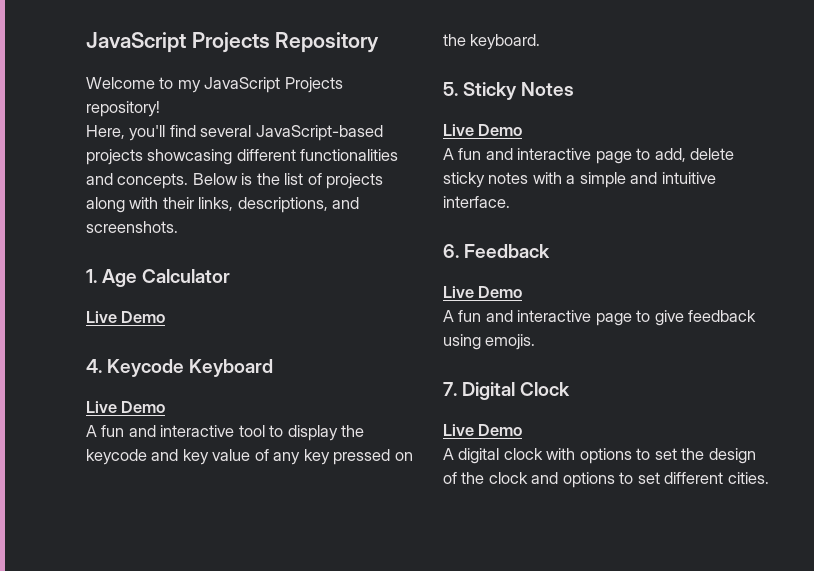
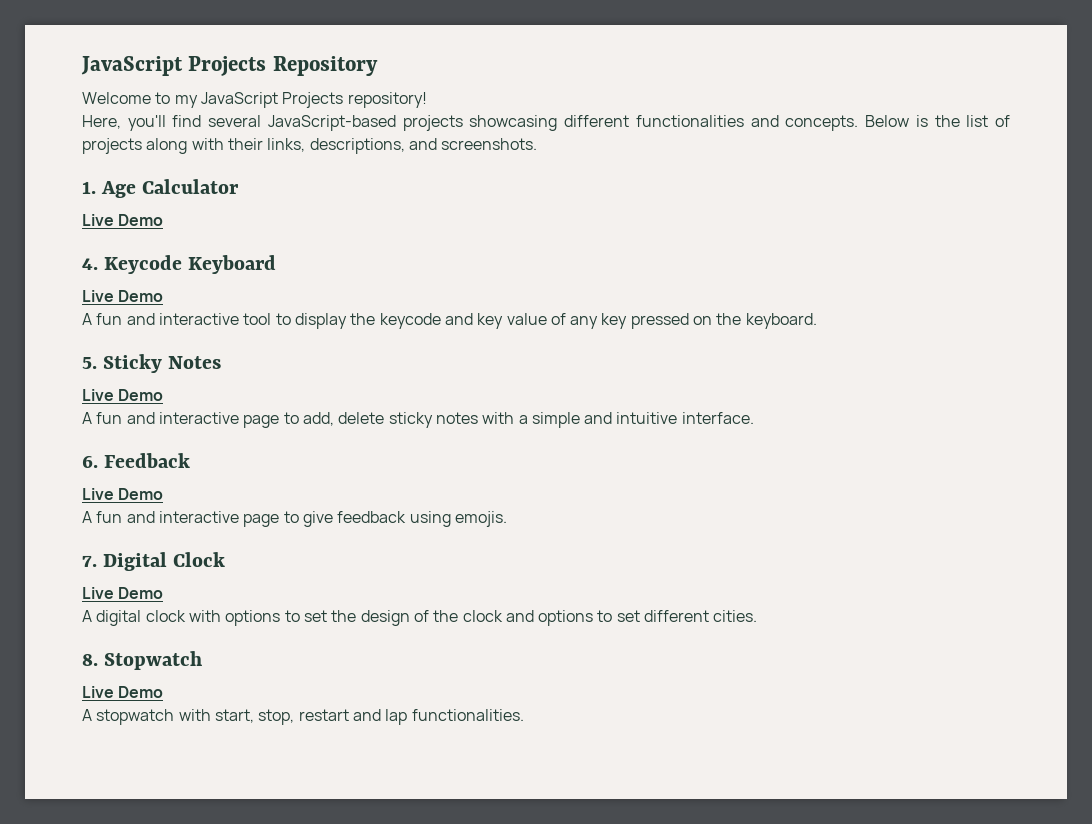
+ 8. Stopwatch
+ Live Demo
+ A stopwatch with start, stop, restart and lap functionalities.

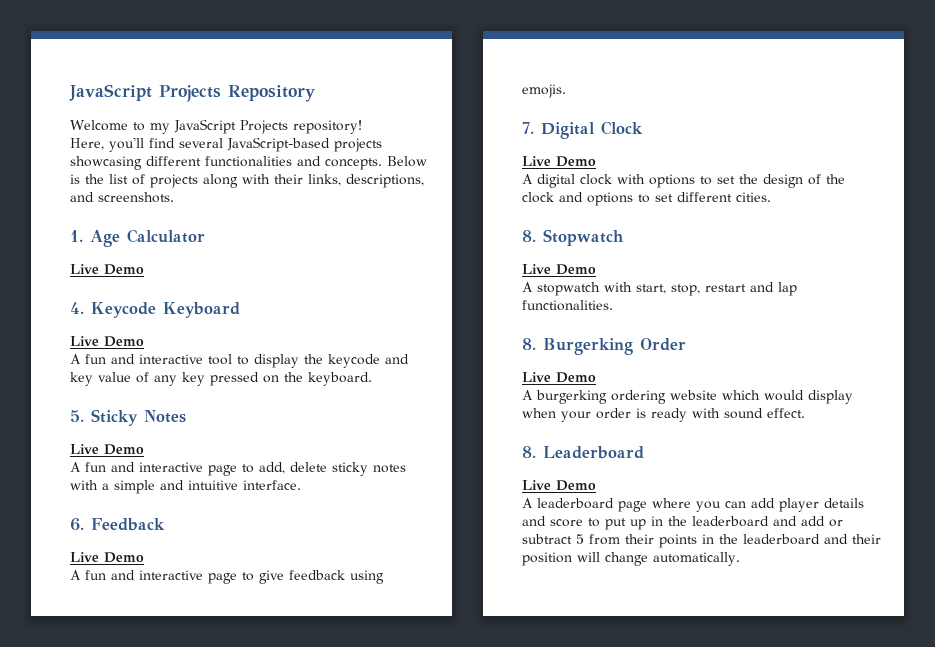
+ 8. Burgerking Order
+ Live Demo
+ A burgerking ordering website which would display when your order is ready with sound effect.
+ 8. Leaderboard
+ Live Demo
+ A leaderboard page where you can add player details and score to put up in the leaderboard and add or subtract 5 from their points in the leaderboard and their position will change automatically.

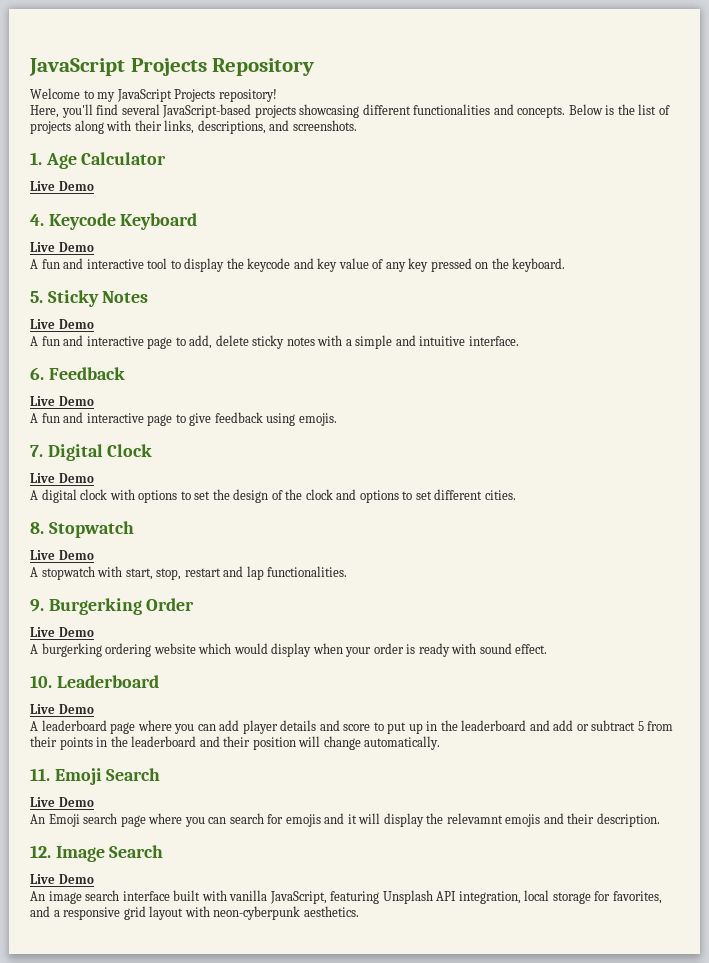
- 8. Burgerking Order
+ 9. Burgerking Order
- 8. Leaderboard
+ 10. Leaderboard
+ 11. Emoji Search
+ Live Demo
+ An Emoji search page where you can search for emojis and it will display the relevamnt emojis and their description.
+ 12. Image Search
+ Live Demo
+ An image search interface built with vanilla JavaScript, featuring Unsplash API integration, local storage for favorites, and a responsive grid layout with neon-cyberpunk aesthetics.

